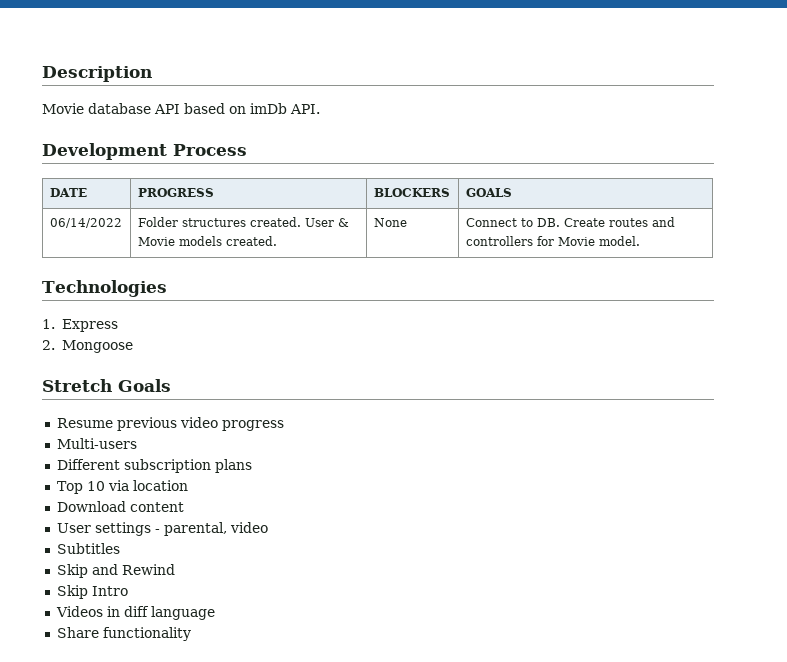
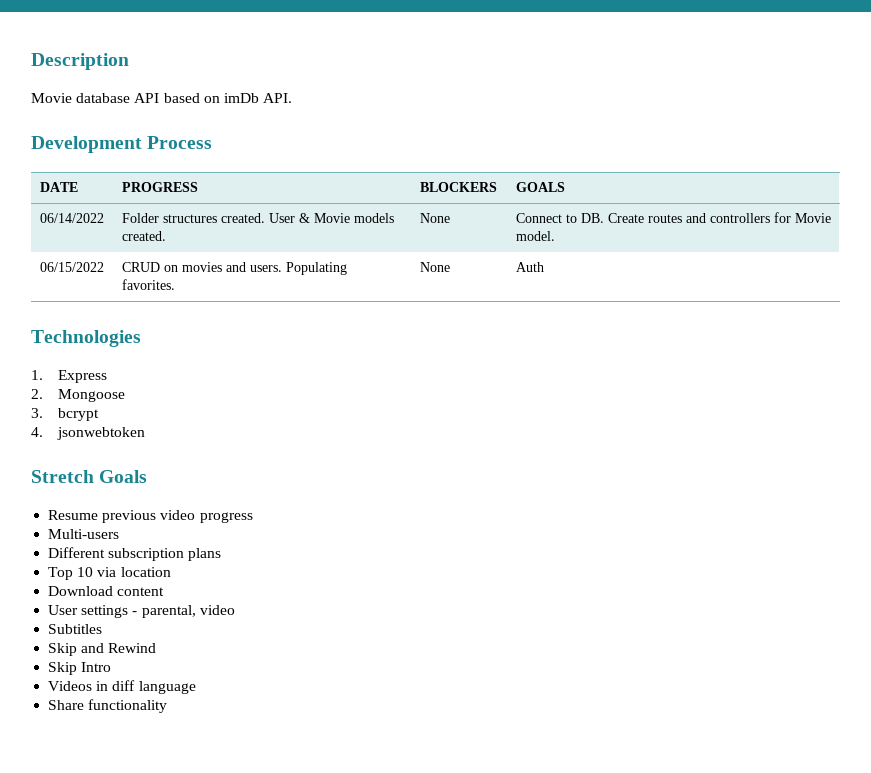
+ 06/15/2022 | CRUD on movies and users. Populating favorites. | None | Auth
+ 3. bcrypt
+ 4. jsonwebtoken

